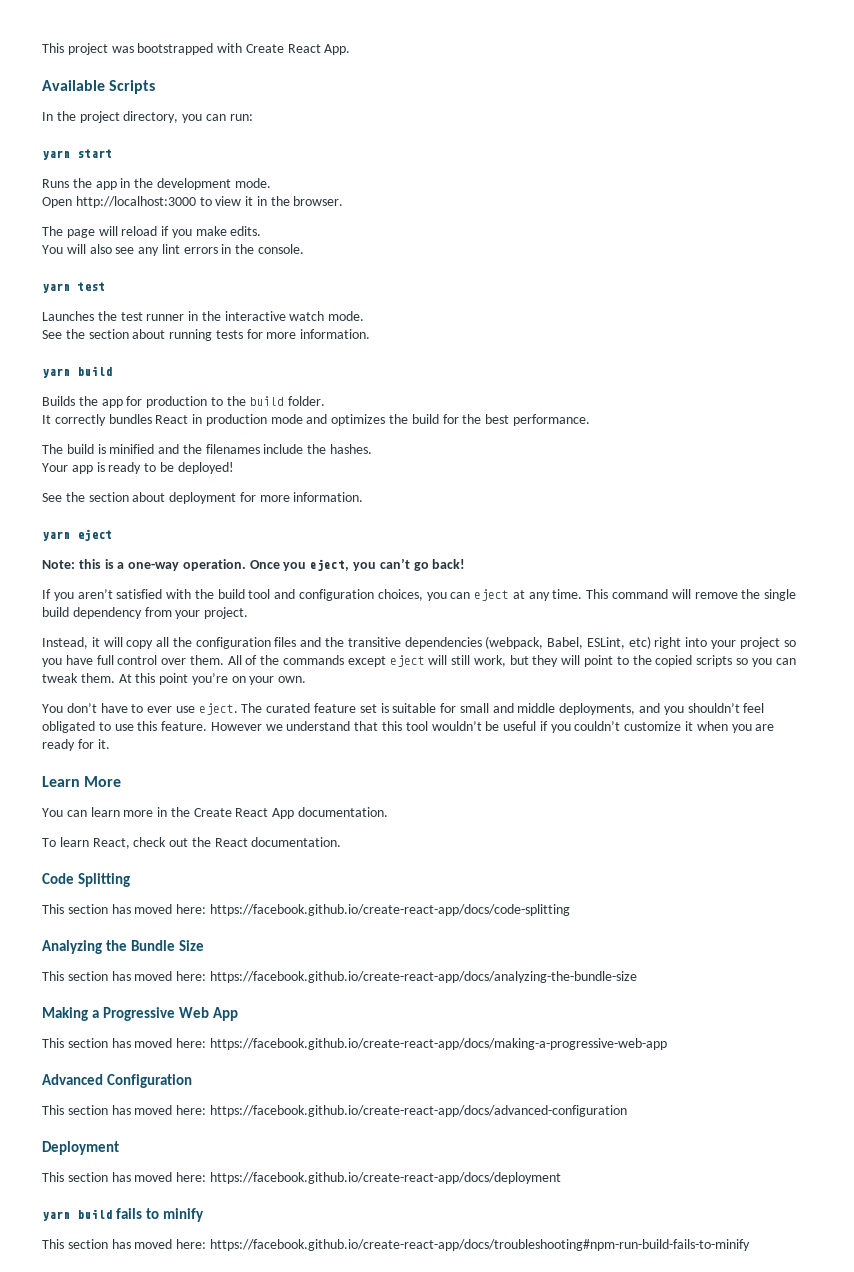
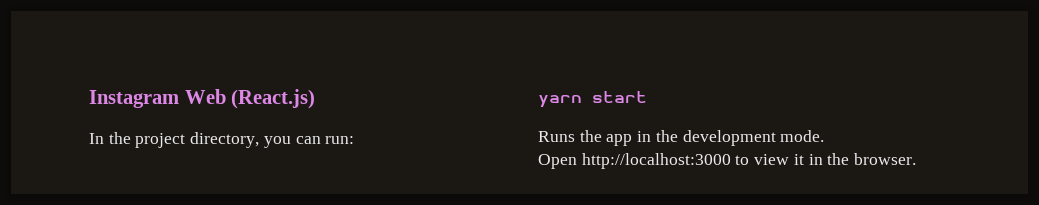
- This project was bootstrapped with Create React App.
- Available Scripts
+ Instagram Web (React.js)
- The page will reload if you make edits.
- You will also see any lint errors in the console.
- yarn test
- Launches the test runner in the interactive watch mode.
- See the section about running tests for more information.
- yarn build
- Builds the app for production to the build folder.
- It correctly bundles React in production mode and optimizes the build for the best performance.
- The build is minified and the filenames include the hashes.
- Your app is ready to be deployed!
- See the section about deployment for more information.
- yarn eject
- Note: this is a one-way operation. Once you eject, you can’t go back!
- If you aren’t satisfied with the build tool and configuration choices, you can eject at any time. This command will remove the single build dependency from your project.
- Instead, it will copy all the configuration files and the transitive dependencies (webpack, Babel, ESLint, etc) right into your project so you have full control over them. All of the commands except eject will still work, but they will point to the copied scripts so you can tweak them. At this point you’re on your own.
- You don’t have to ever use eject. The curated feature set is suitable for small and middle deployments, and you shouldn’t feel obligated to use this feature. However we understand that this tool wouldn’t be useful if you couldn’t customize it when you are ready for it.
- Learn More
- You can learn more in the Create React App documentation.
- To learn React, check out the React documentation.
- Code Splitting
- This section has moved here: https://facebook.github.io/create-react-app/docs/code-splitting
- Analyzing the Bundle Size
- This section has moved here: https://facebook.github.io/create-react-app/docs/analyzing-the-bundle-size
- Making a Progressive Web App
- This section has moved here: https://facebook.github.io/create-react-app/docs/making-a-progressive-web-app
- Advanced Configuration
- This section has moved here: https://facebook.github.io/create-react-app/docs/advanced-configuration
- Deployment
- This section has moved here: https://facebook.github.io/create-react-app/docs/deployment
- yarn build fails to minify
- This section has moved here: https://facebook.github.io/create-react-app/docs/troubleshooting#npm-run-build-fails-to-minify

